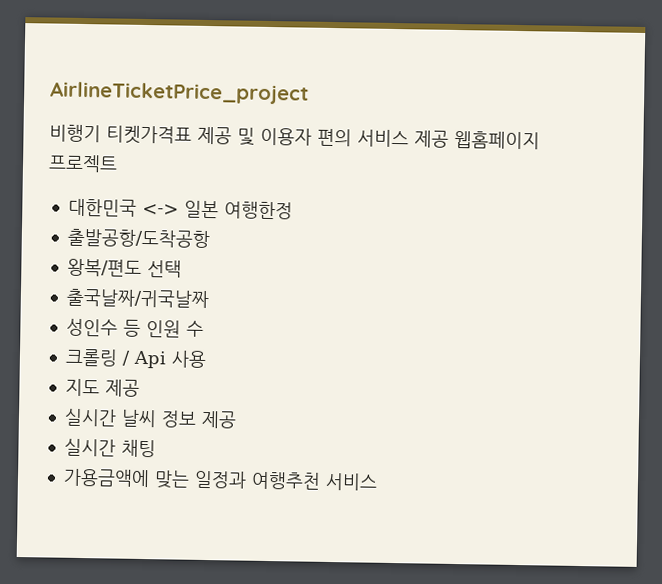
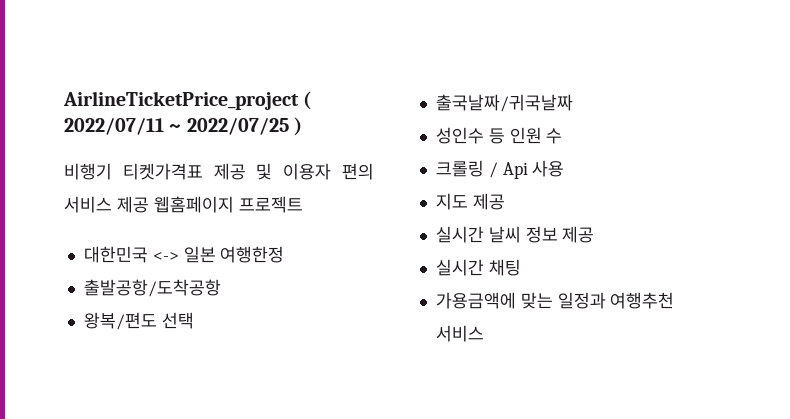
- AirlineTicketPrice_project
+ AirlineTicketPrice_project ( 2022/07/11 ~ 2022/07/25 )

